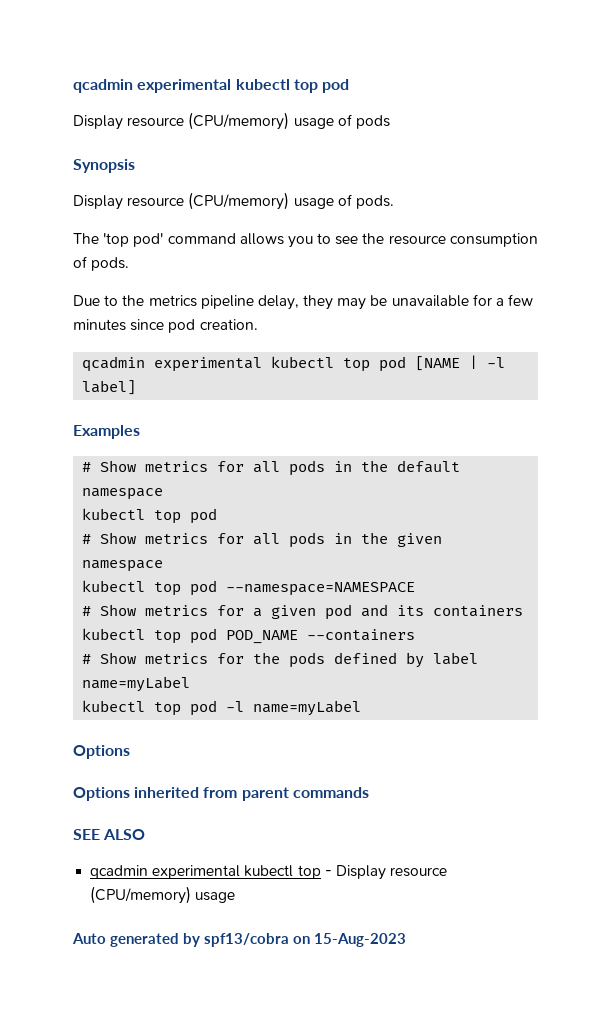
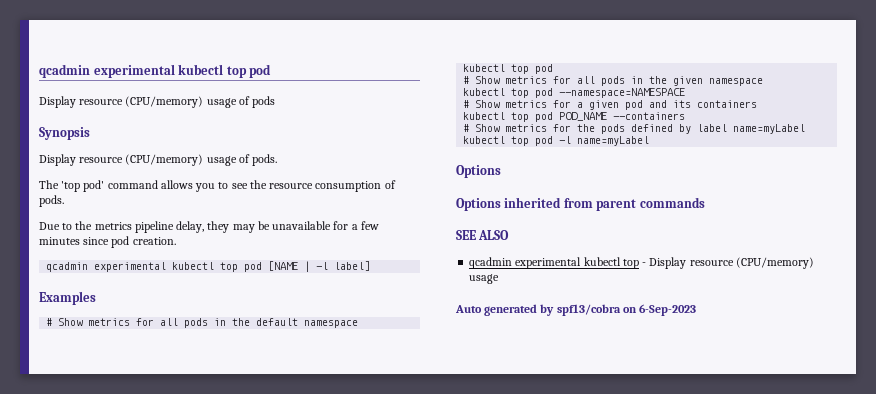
- Auto generated by spf13/cobra on 15-Aug-2023
+ Auto generated by spf13/cobra on 6-Sep-2023

